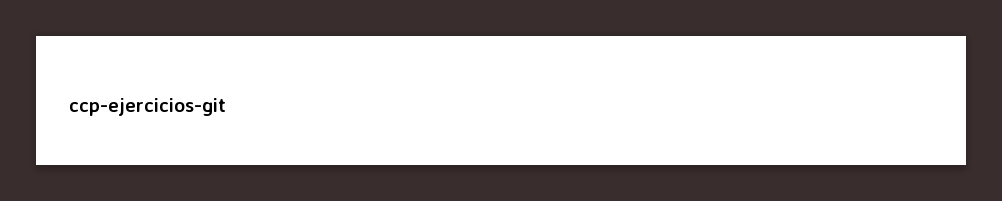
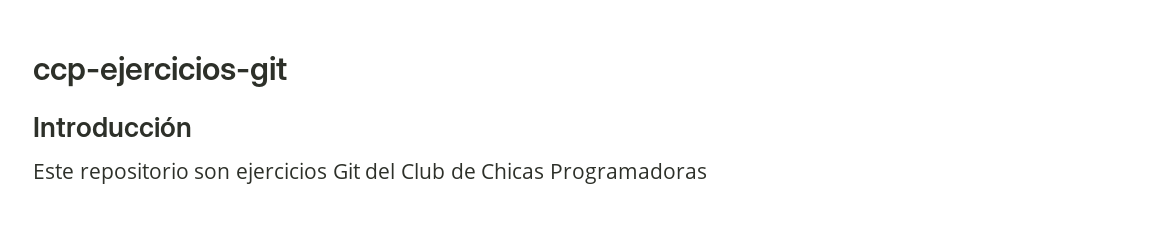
+ Introducción
+ Este repositorio son ejercicios Git del Club de Chicas Programadoras

